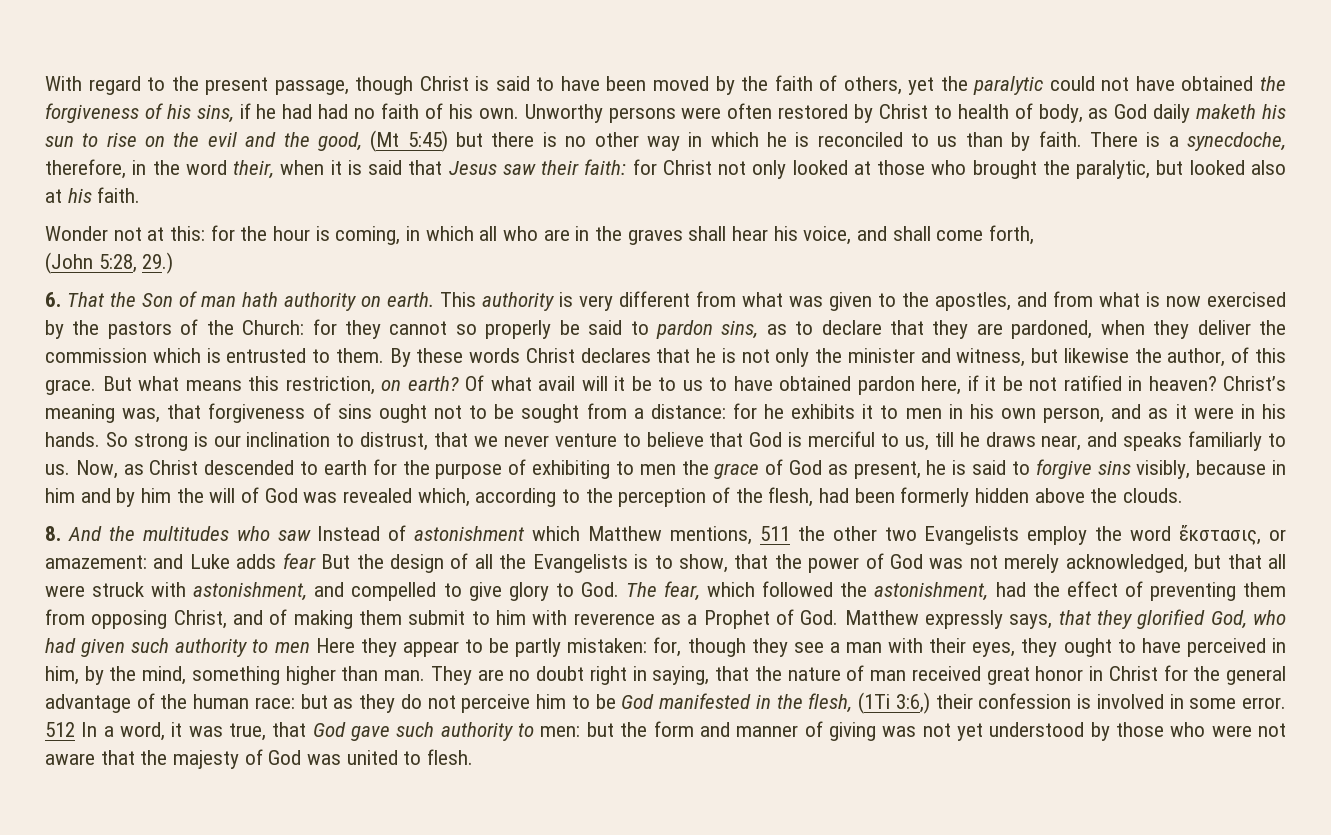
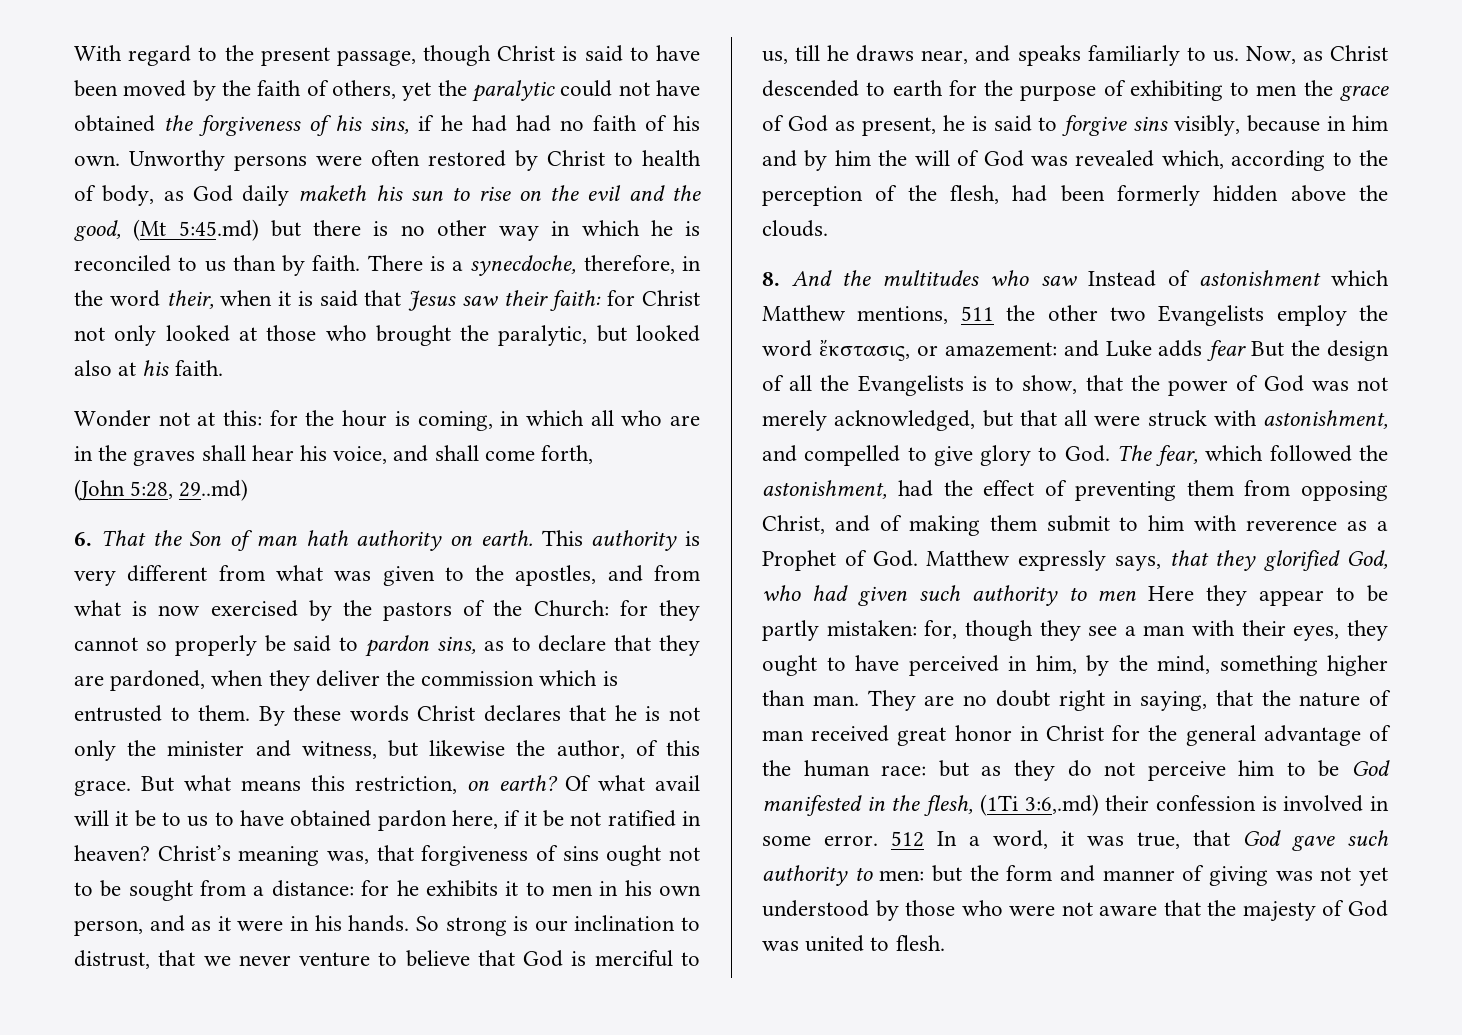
- Unworthy persons were often restored by Christ to health of body, as God daily maketh his sun to rise on the evil and the good, (Mt 5:45) but there is no other way in which he is reconciled to us than by faith.
+ Unworthy persons were often restored by Christ to health of body, as God daily maketh his sun to rise on the evil and the good, (Mt 5:45.md) but there is no other way in which he is reconciled to us than by faith.
- (John 5:28, 29.)
+ (John 5:28, 29..md)
- They are no doubt right in saying, that the nature of man received great honor in Christ for the general advantage of the human race: but as they do not perceive him to be God manifested in the flesh, (1Ti 3:6,) their confession is involved in some error.
+ They are no doubt right in saying, that the nature of man received great honor in Christ for the general advantage of the human race: but as they do not perceive him to be God manifested in the flesh, (1Ti 3:6,.md) their confession is involved in some error.

